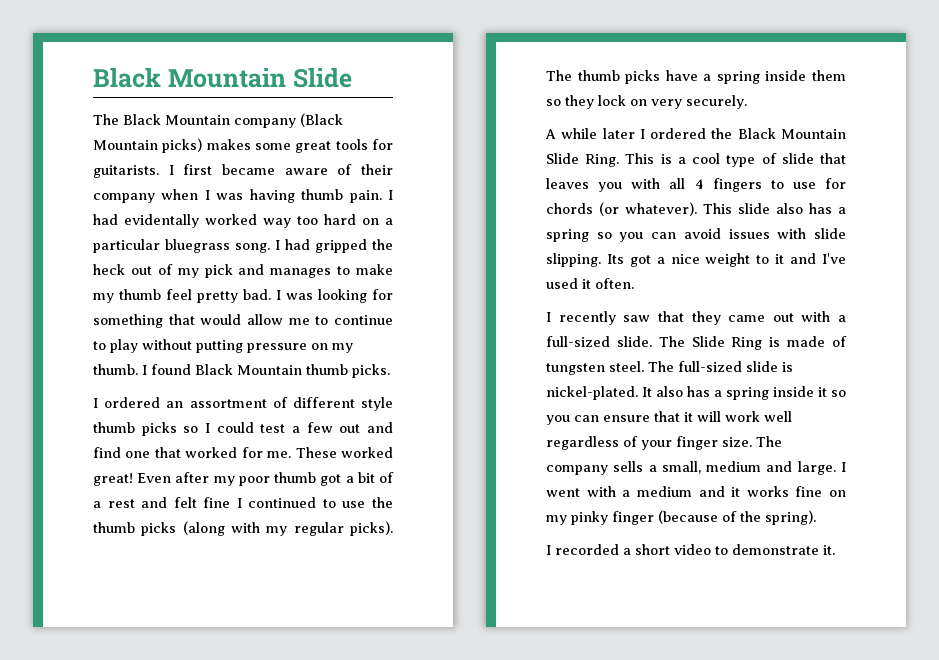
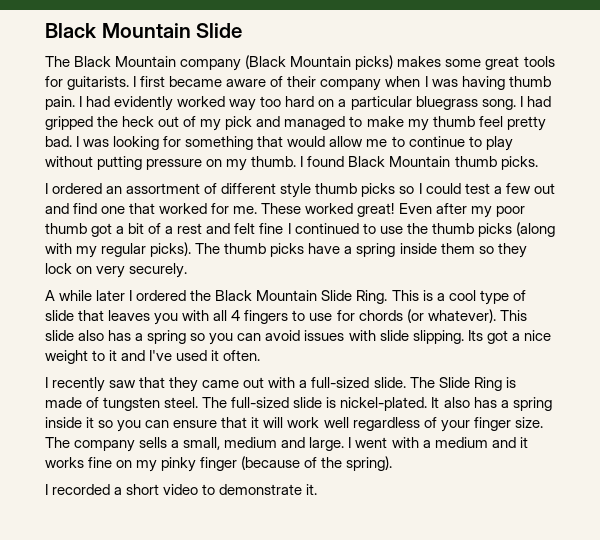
- I had evidentally worked way too hard on a particular bluegrass song.
+ I had evidently worked way too hard on a particular bluegrass song.
- I had gripped the heck out of my pick and manages to make my thumb feel pretty bad.
+ I had gripped the heck out of my pick and managed to make my thumb feel pretty bad.

